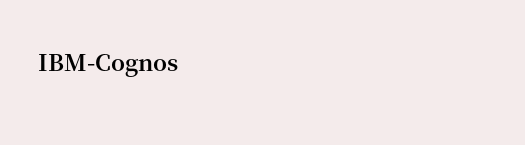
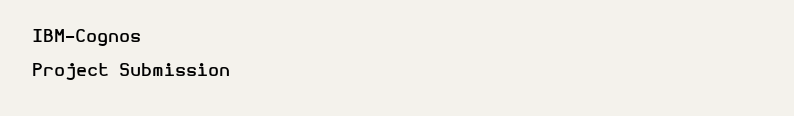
+ Project Submission

